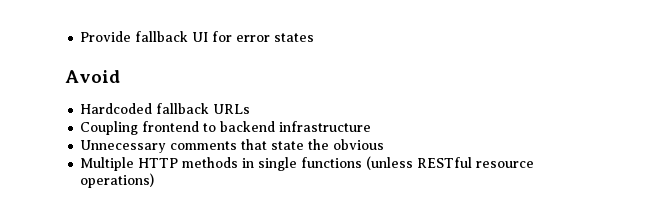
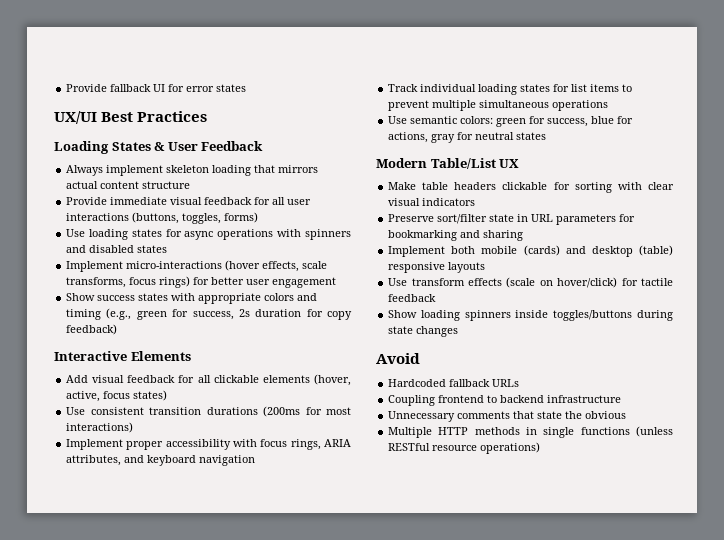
+ UX/UI Best Practices
+ Loading States & User Feedback
+ Always implement skeleton loading that mirrors actual content structure
+ Provide immediate visual feedback for all user interactions (buttons, toggles, forms)
+ Use loading states for async operations with spinners and disabled states
+ Implement micro-interactions (hover effects, scale transforms, focus rings) for better user engagement
+ Show success states with appropriate colors and timing (e.g., green for success, 2s duration for copy feedback)
+ Interactive Elements
+ Add visual feedback for all clickable elements (hover, active, focus states)
+ Use consistent transition durations (200ms for most interactions)
+ Implement proper accessibility with focus rings, ARIA attributes, and keyboard navigation
+ Track individual loading states for list items to prevent multiple simultaneous operations
+ Use semantic colors: green for success, blue for actions, gray for neutral states
+ Modern Table/List UX
+ Make table headers clickable for sorting with clear visual indicators
+ Preserve sort/filter state in URL parameters for bookmarking and sharing
+ Implement both mobile (cards) and desktop (table) responsive layouts
+ Use transform effects (scale on hover/click) for tactile feedback
+ Show loading spinners inside toggles/buttons during state changes

